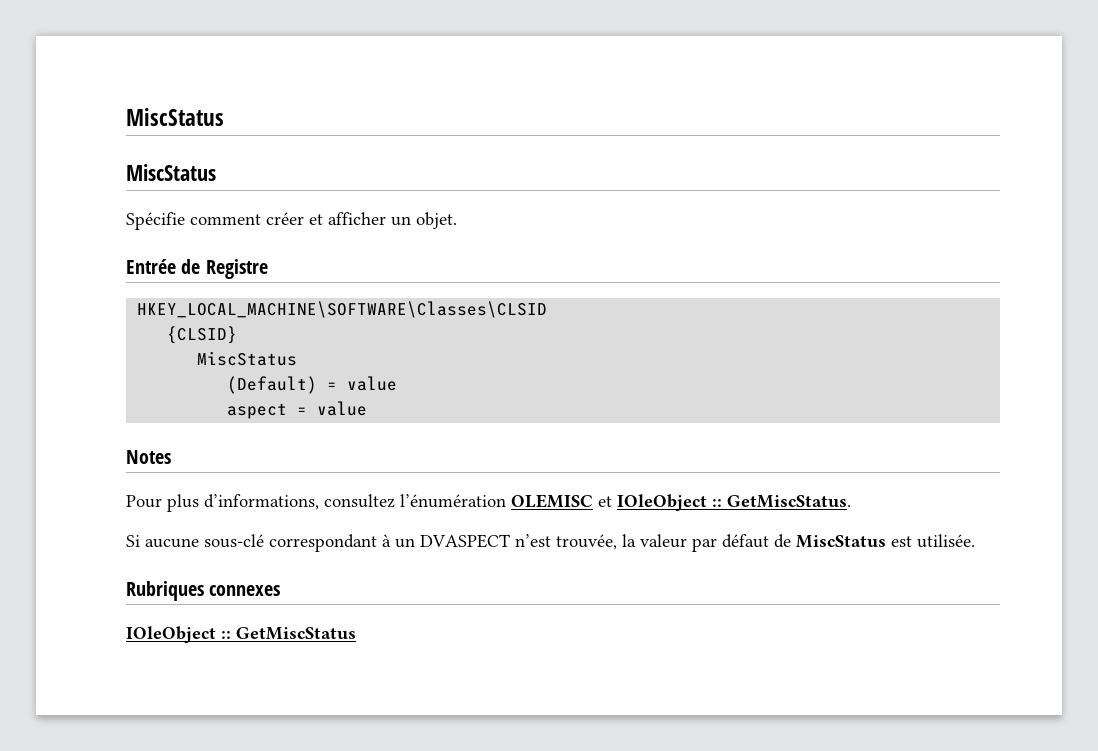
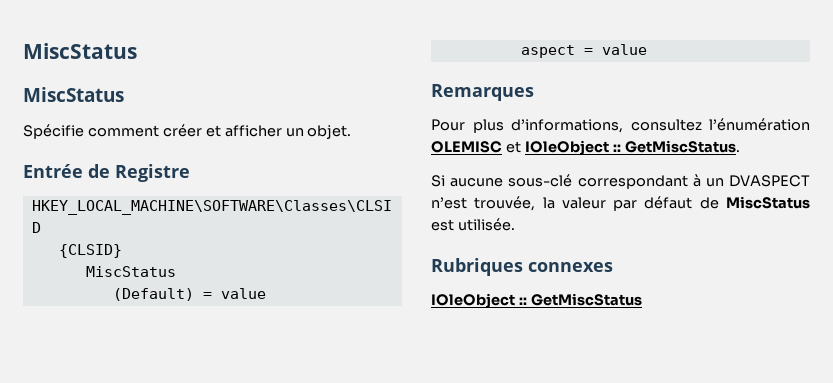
- Notes
+ Remarques

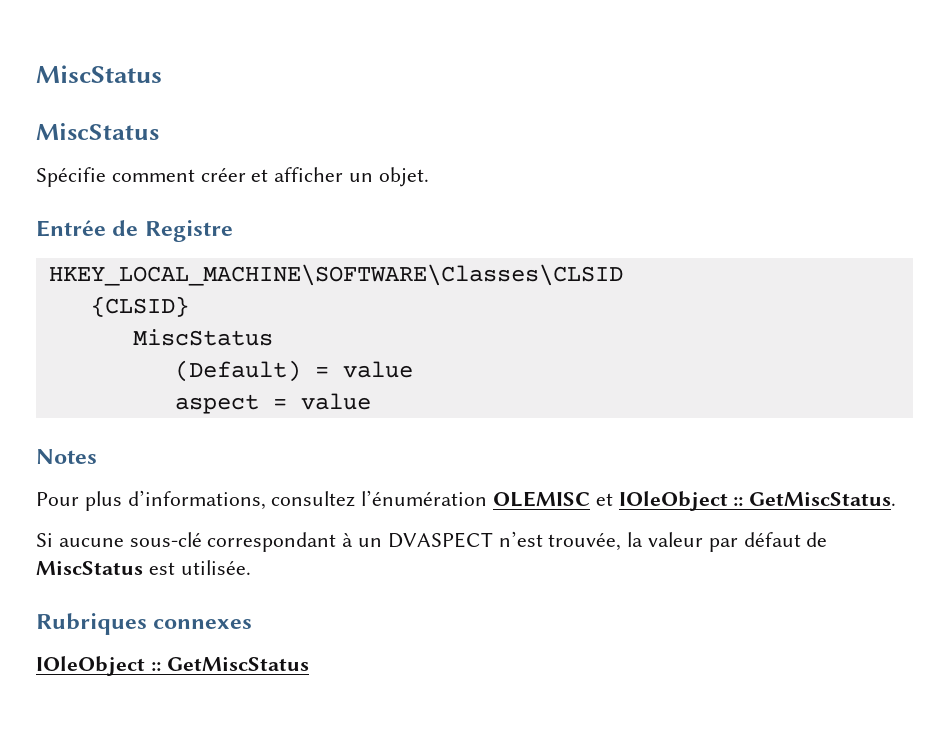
- Remarques
+ Notes

